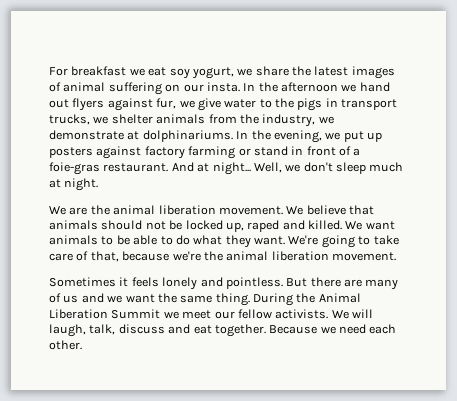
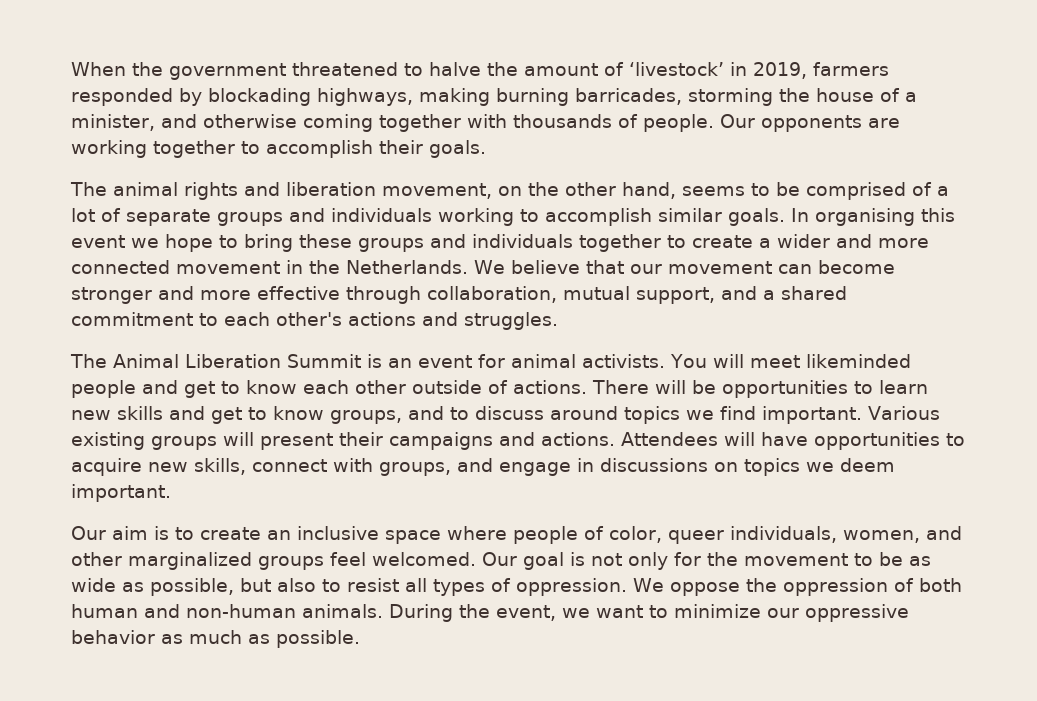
- For breakfast we eat soy yogurt, we share the latest images of animal suffering on our insta. In the afternoon we hand out flyers against fur, we give water to the pigs in transport trucks, we shelter animals from the industry, we demonstrate at dolphinariums. In the evening, we put up posters against factory farming or stand in front of a foie-gras restaurant. And at night... Well, we don't sleep much at night.
- We are the animal liberation movement. We believe that animals should not be locked up, raped and killed. We want animals to be able to do what they want. We're going to take care of that, because we're the animal liberation movement.
- Sometimes it feels lonely and pointless. But there are many of us and we want the same thing. During the Animal Liberation Summit we meet our fellow activists. We will laugh, talk, discuss and eat together. Because we need each other.
+ When the government threatened to halve the amount of ‘livestock’ in 2019, farmers responded by blockading highways, making burning barricades, storming the house of a minister, and otherwise coming together with thousands of people. Our opponents are working together to accomplish their goals.
+ The animal rights and liberation movement, on the other hand, seems to be comprised of a lot of separate groups and individuals working to accomplish similar goals. In organising this event we hope to bring these groups and individuals together to create a wider and more connected movement in the Netherlands. We believe that our movement can become stronger and more effective through collaboration, mutual support, and a shared commitment to each other's actions and struggles.
+ The Animal Liberation Summit is an event for animal activists. You will meet likeminded people and get to know each other outside of actions. There will be opportunities to learn new skills and get to know groups, and to discuss around topics we find important. Various existing groups will present their campaigns and actions. Attendees will have opportunities to acquire new skills, connect with groups, and engage in discussions on topics we deem important.
+ Our aim is to create an inclusive space where people of color, queer individuals, women, and other marginalized groups feel welcomed. Our goal is not only for the movement to be as wide as possible, but also to resist all types of oppression. We oppose the oppression of both human and non-human animals. During the event, we want to minimize our oppressive behavior as much as possible.

